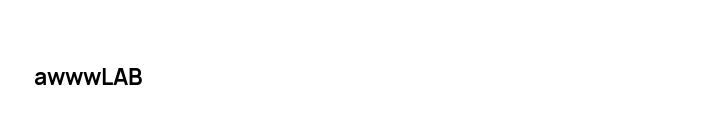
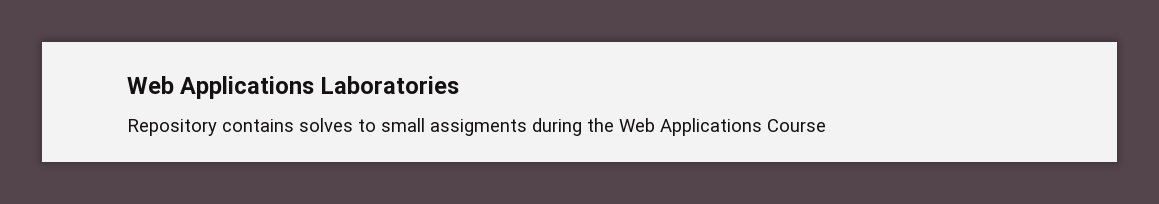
- awwwLAB
+ Web Applications Laboratories
+ Repository contains solves to small assigments during the Web Applications Course

